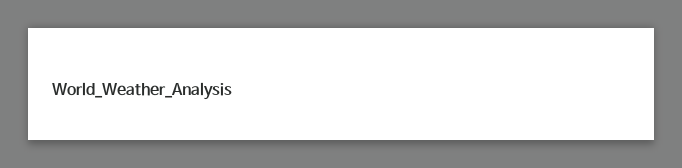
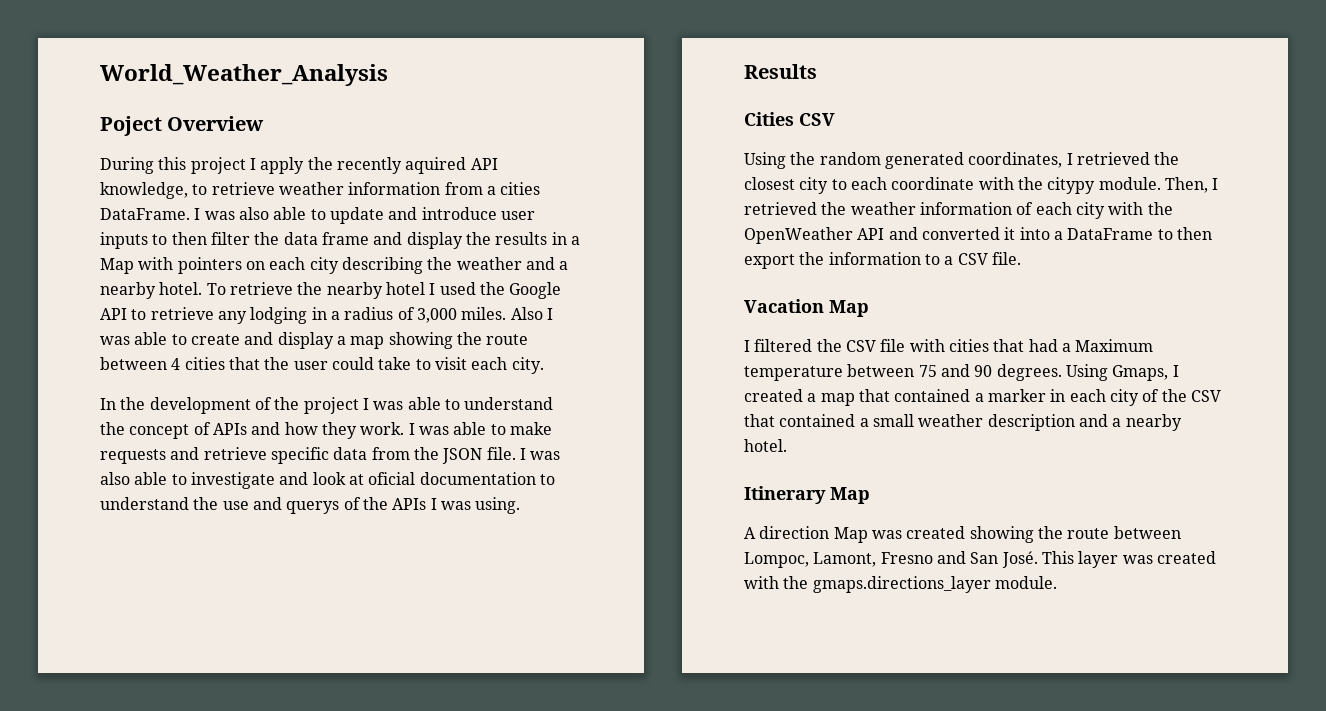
+ Poject Overview
+ During this project I apply the recently aquired API knowledge, to retrieve weather information from a cities DataFrame. I was also able to update and introduce user inputs to then filter the data frame and display the results in a Map with pointers on each city describing the weather and a nearby hotel. To retrieve the nearby hotel I used the Google API to retrieve any lodging in a radius of 3,000 miles. Also I was able to create and display a map showing the route between 4 cities that the user could take to visit each city.
+ In the development of the project I was able to understand the concept of APIs and how they work. I was able to make requests and retrieve specific data from the JSON file. I was also able to investigate and look at oficial documentation to understand the use and querys of the APIs I was using.
+ Results
+ Cities CSV
+ Using the random generated coordinates, I retrieved the closest city to each coordinate with the citypy module. Then, I retrieved the weather information of each city with the OpenWeather API and converted it into a DataFrame to then export the information to a CSV file.
+ Vacation Map
+ I filtered the CSV file with cities that had a Maximum temperature between 75 and 90 degrees. Using Gmaps, I created a map that contained a marker in each city of the CSV that contained a small weather description and a nearby hotel.
+ Itinerary Map
+ A direction Map was created showing the route between Lompoc, Lamont, Fresno and San José. This layer was created with the gmaps.directions_layer module.

